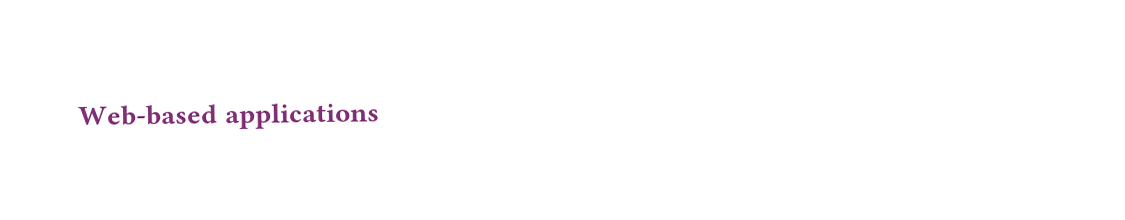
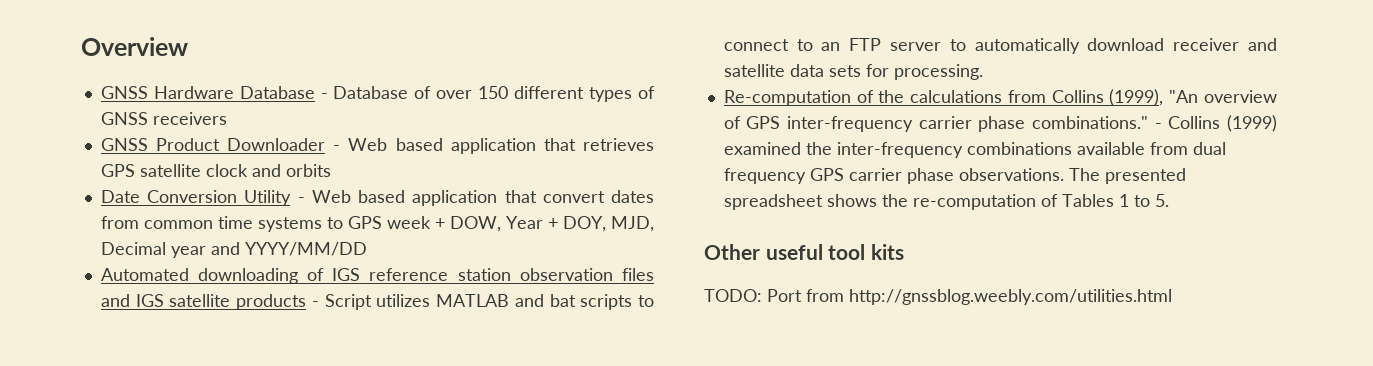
- Web-based applications
+ Overview
+ GNSS Hardware Database - Database of over 150 different types of GNSS receivers
+ GNSS Product Downloader - Web based application that retrieves GPS satellite clock and orbits
+ Date Conversion Utility - Web based application that convert dates from common time systems to GPS week + DOW, Year + DOY, MJD, Decimal year and YYYY/MM/DD
+ Automated downloading of IGS reference station observation files and IGS satellite products - Script utilizes MATLAB and bat scripts to connect to an FTP server to automatically download receiver and satellite data sets for processing.
+ Re-computation of the calculations from Collins (1999), "An overview of GPS inter-frequency carrier phase combinations." - Collins (1999) examined the inter-frequency combinations available from dual frequency GPS carrier phase observations. The presented spreadsheet shows the re-computation of Tables 1 to 5.
+ Other useful tool kits
+ TODO: Port from http://gnssblog.weebly.com/utilities.html

